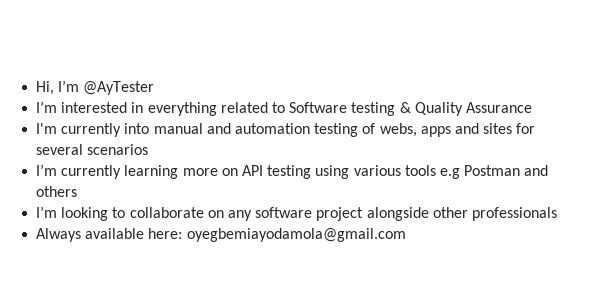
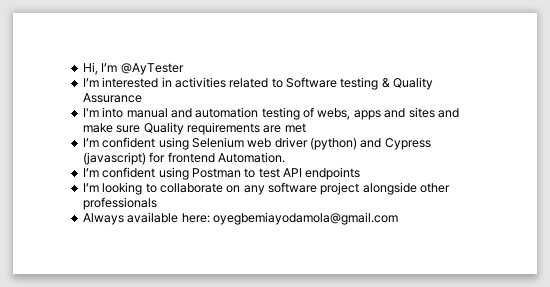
- I’m interested in everything related to Software testing & Quality Assurance
+ I’m interested in activities related to Software testing & Quality Assurance
- I'm currently into manual and automation testing of webs, apps and sites for several scenarios
- I’m currently learning more on API testing using various tools e.g Postman and others
+ I'm into manual and automation testing of webs, apps and sites and make sure Quality requirements are met
+ I’m confident using Selenium web driver (python) and Cypress (javascript) for frontend Automation.
+ I’m confident using Postman to test API endpoints

